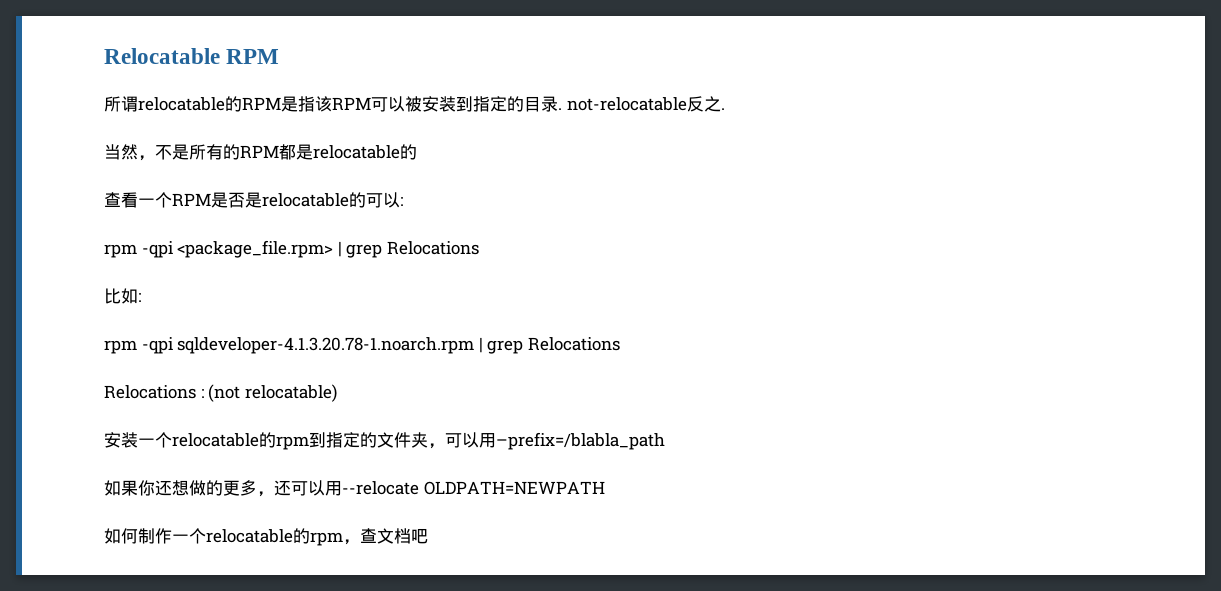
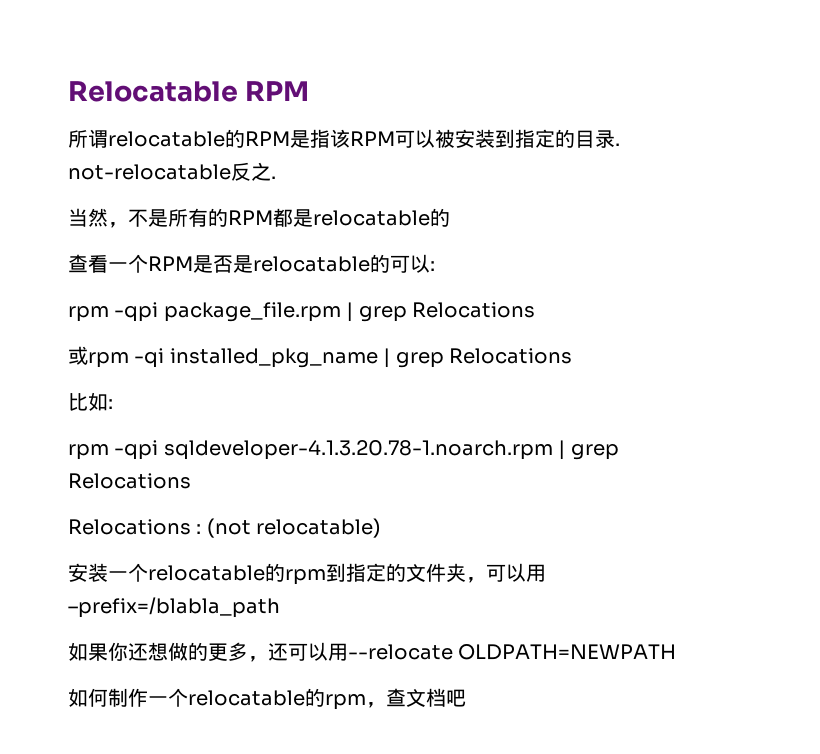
- rpm -qpi <package_file.rpm> | grep Relocations
+ rpm -qpi package_file.rpm | grep Relocations
+ 或rpm -qi installed_pkg_name | grep Relocations

